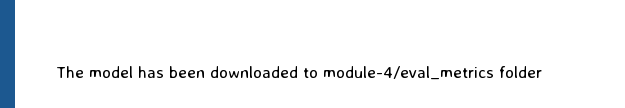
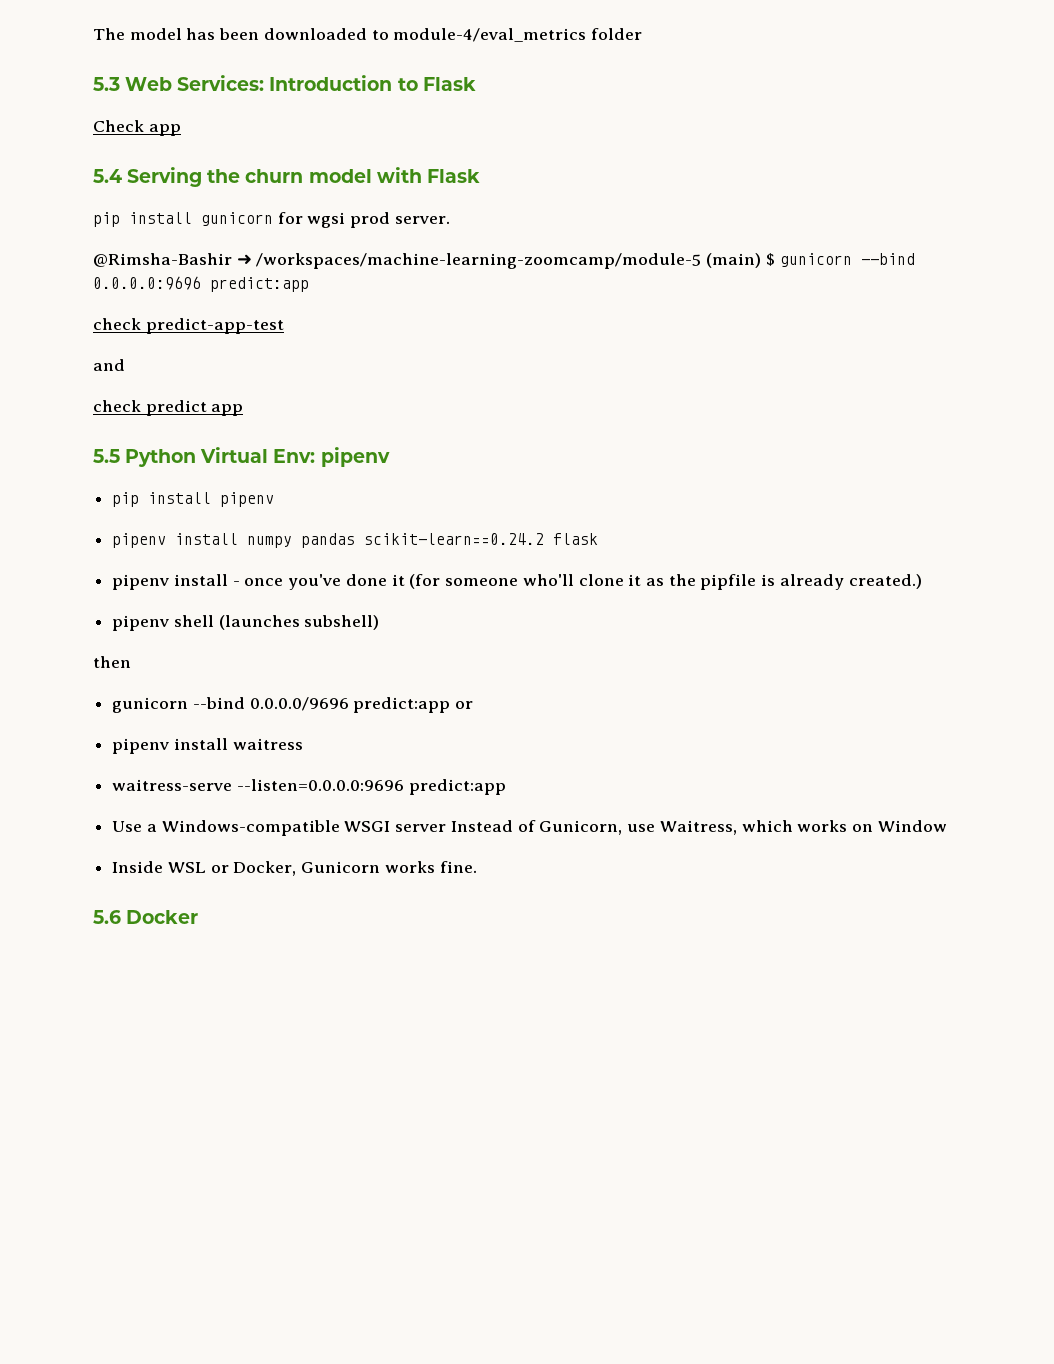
+ 5.3 Web Services: Introduction to Flask
+ Check app
+ 5.4 Serving the churn model with Flask
+ pip install gunicorn for wgsi prod server.
+ @Rimsha-Bashir ➜ /workspaces/machine-learning-zoomcamp/module-5 (main) $ gunicorn --bind 0.0.0.0:9696 predict:app
+ check predict-app-test
+ and
+ check predict app
+ 5.5 Python Virtual Env: pipenv
+ pip install pipenv
+ pipenv install numpy pandas scikit-learn==0.24.2 flask
+ pipenv install - once you've done it (for someone who'll clone it as the pipfile is already created.)
+ pipenv shell (launches subshell)
+ then
+ gunicorn --bind 0.0.0.0/9696 predict:app or
+ pipenv install waitress
+ waitress-serve --listen=0.0.0.0:9696 predict:app
+ Use a Windows-compatible WSGI server Instead of Gunicorn, use Waitress, which works on Window
+ Inside WSL or Docker, Gunicorn works fine.
+ 5.6 Docker

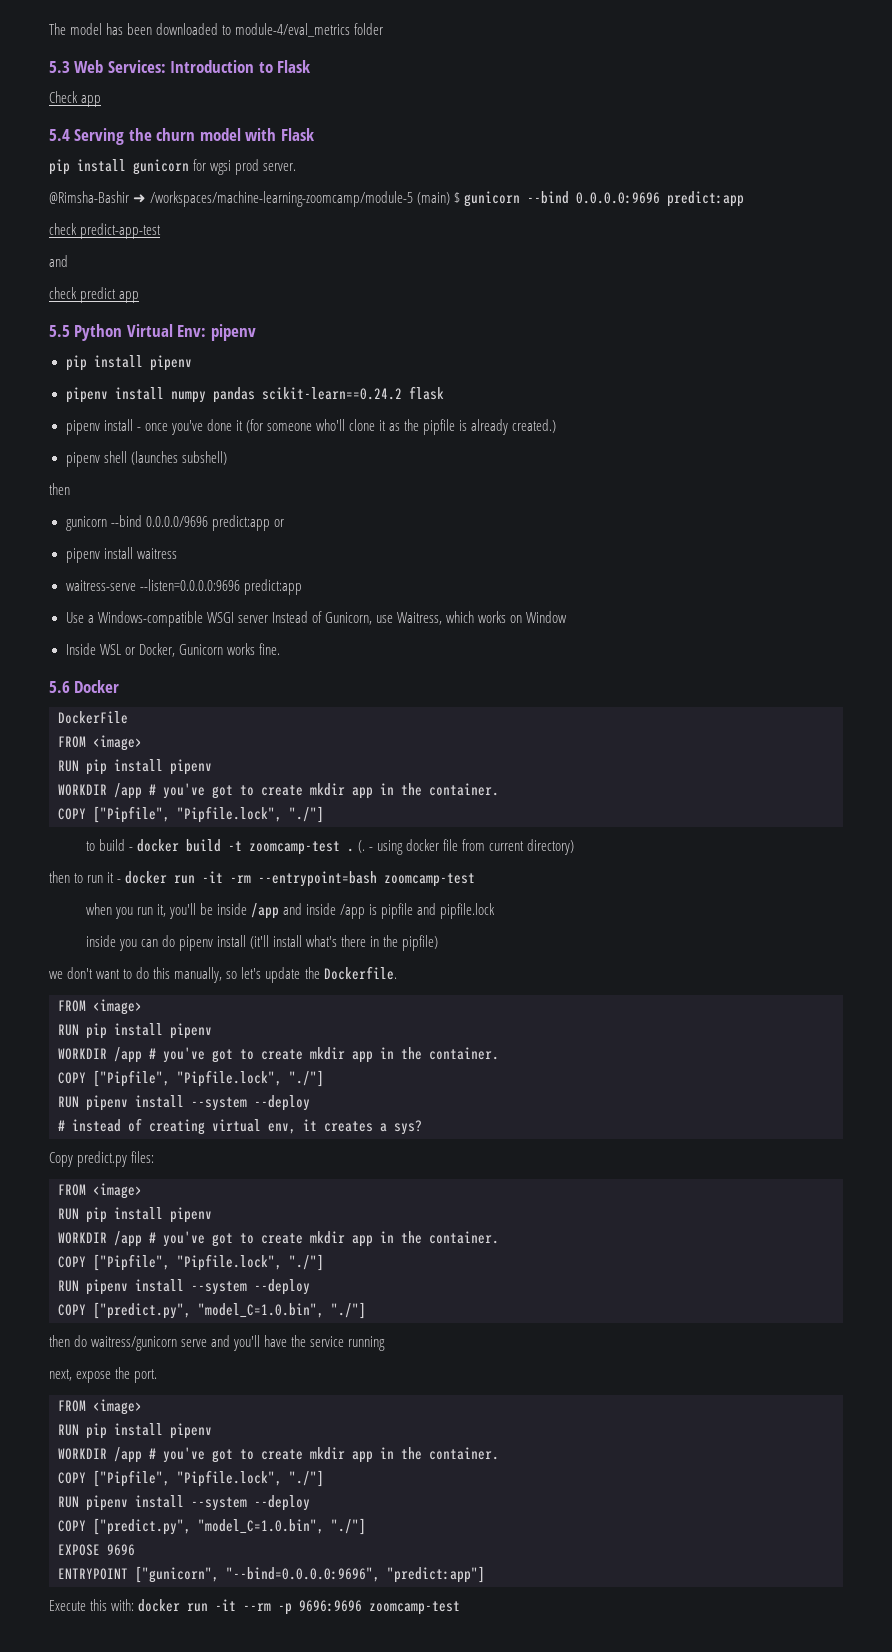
+ DockerFile
+ FROM <image>
+ RUN pip install pipenv
+ WORKDIR /app # you've got to create mkdir app in the container.
+ COPY ["Pipfile", "Pipfile.lock", "./"]
+ to build - docker build -t zoomcamp-test . (. - using docker file from current directory)
+ then to run it - docker run -it -rm --entrypoint=bash zoomcamp-test
+ when you run it, you'll be inside /app and inside /app is pipfile and pipfile.lock
+ inside you can do pipenv install (it'll install what's there in the pipfile)
+ we don't want to do this manually, so let's update the Dockerfile.
+ FROM <image>
+ RUN pip install pipenv
+ WORKDIR /app # you've got to create mkdir app in the container.
+ COPY ["Pipfile", "Pipfile.lock", "./"]
+ RUN pipenv install --system --deploy
+ # instead of creating virtual env, it creates a sys?
+ Copy predict.py files:
+ FROM <image>
+ RUN pip install pipenv
+ WORKDIR /app # you've got to create mkdir app in the container.
+ COPY ["Pipfile", "Pipfile.lock", "./"]
+ RUN pipenv install --system --deploy
+ COPY ["predict.py", "model_C=1.0.bin", "./"]
+ then do waitress/gunicorn serve and you'll have the service running
+ next, expose the port.
+ FROM <image>
+ RUN pip install pipenv
+ WORKDIR /app # you've got to create mkdir app in the container.
+ COPY ["Pipfile", "Pipfile.lock", "./"]
+ RUN pipenv install --system --deploy
+ COPY ["predict.py", "model_C=1.0.bin", "./"]
+ EXPOSE 9696
+ ENTRYPOINT ["gunicorn", "--bind=0.0.0.0:9696", "predict:app"]
+ Execute this with: docker run -it --rm -p 9696:9696 zoomcamp-test

